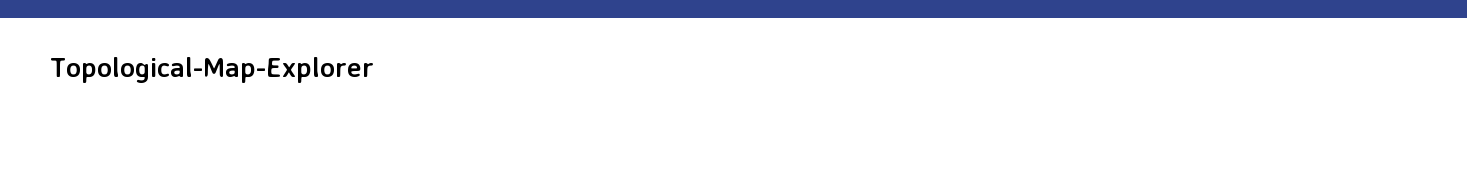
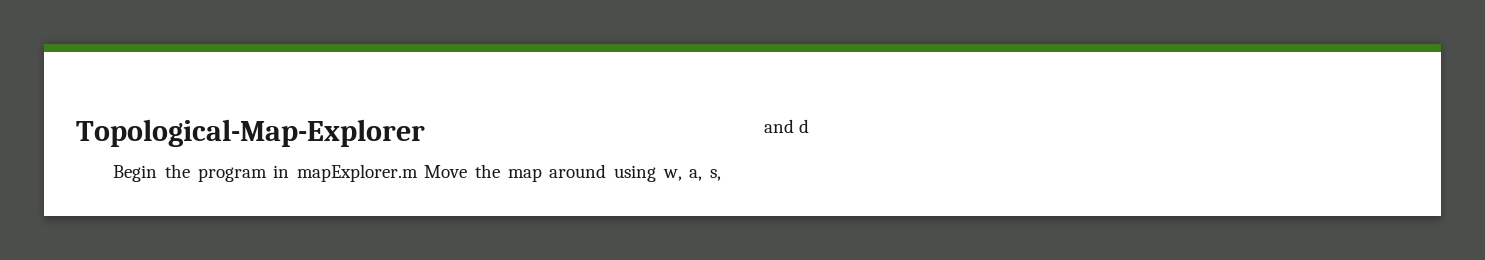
+ Begin the program in mapExplorer.m Move the map around using w, a, s, and d

